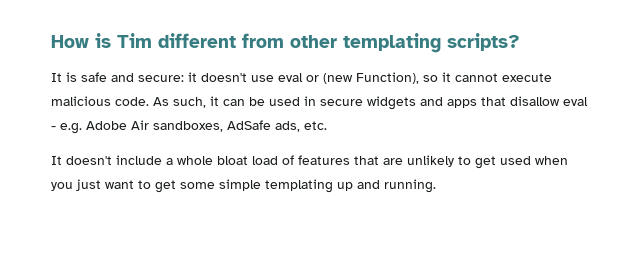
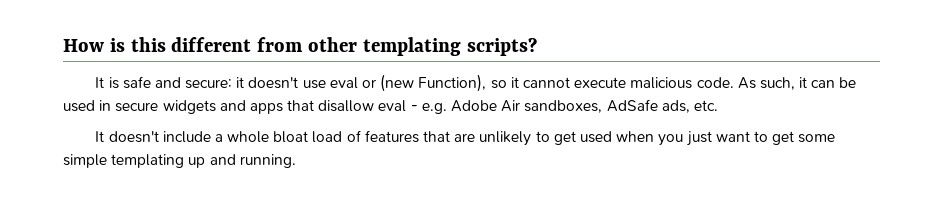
- How is Tim different from other templating scripts?
+ How is this different from other templating scripts?

